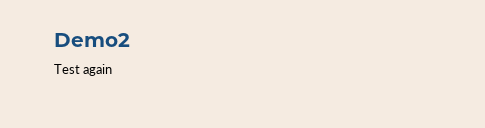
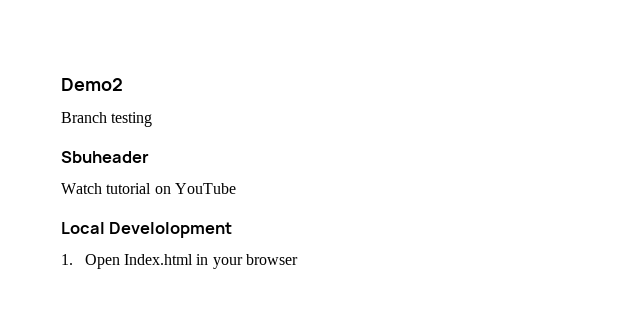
- Test again
+ Branch testing
+ Sbuheader
+ Watch tutorial on YouTube
+ Local Develolopment
+ 1. Open Index.html in your browser

